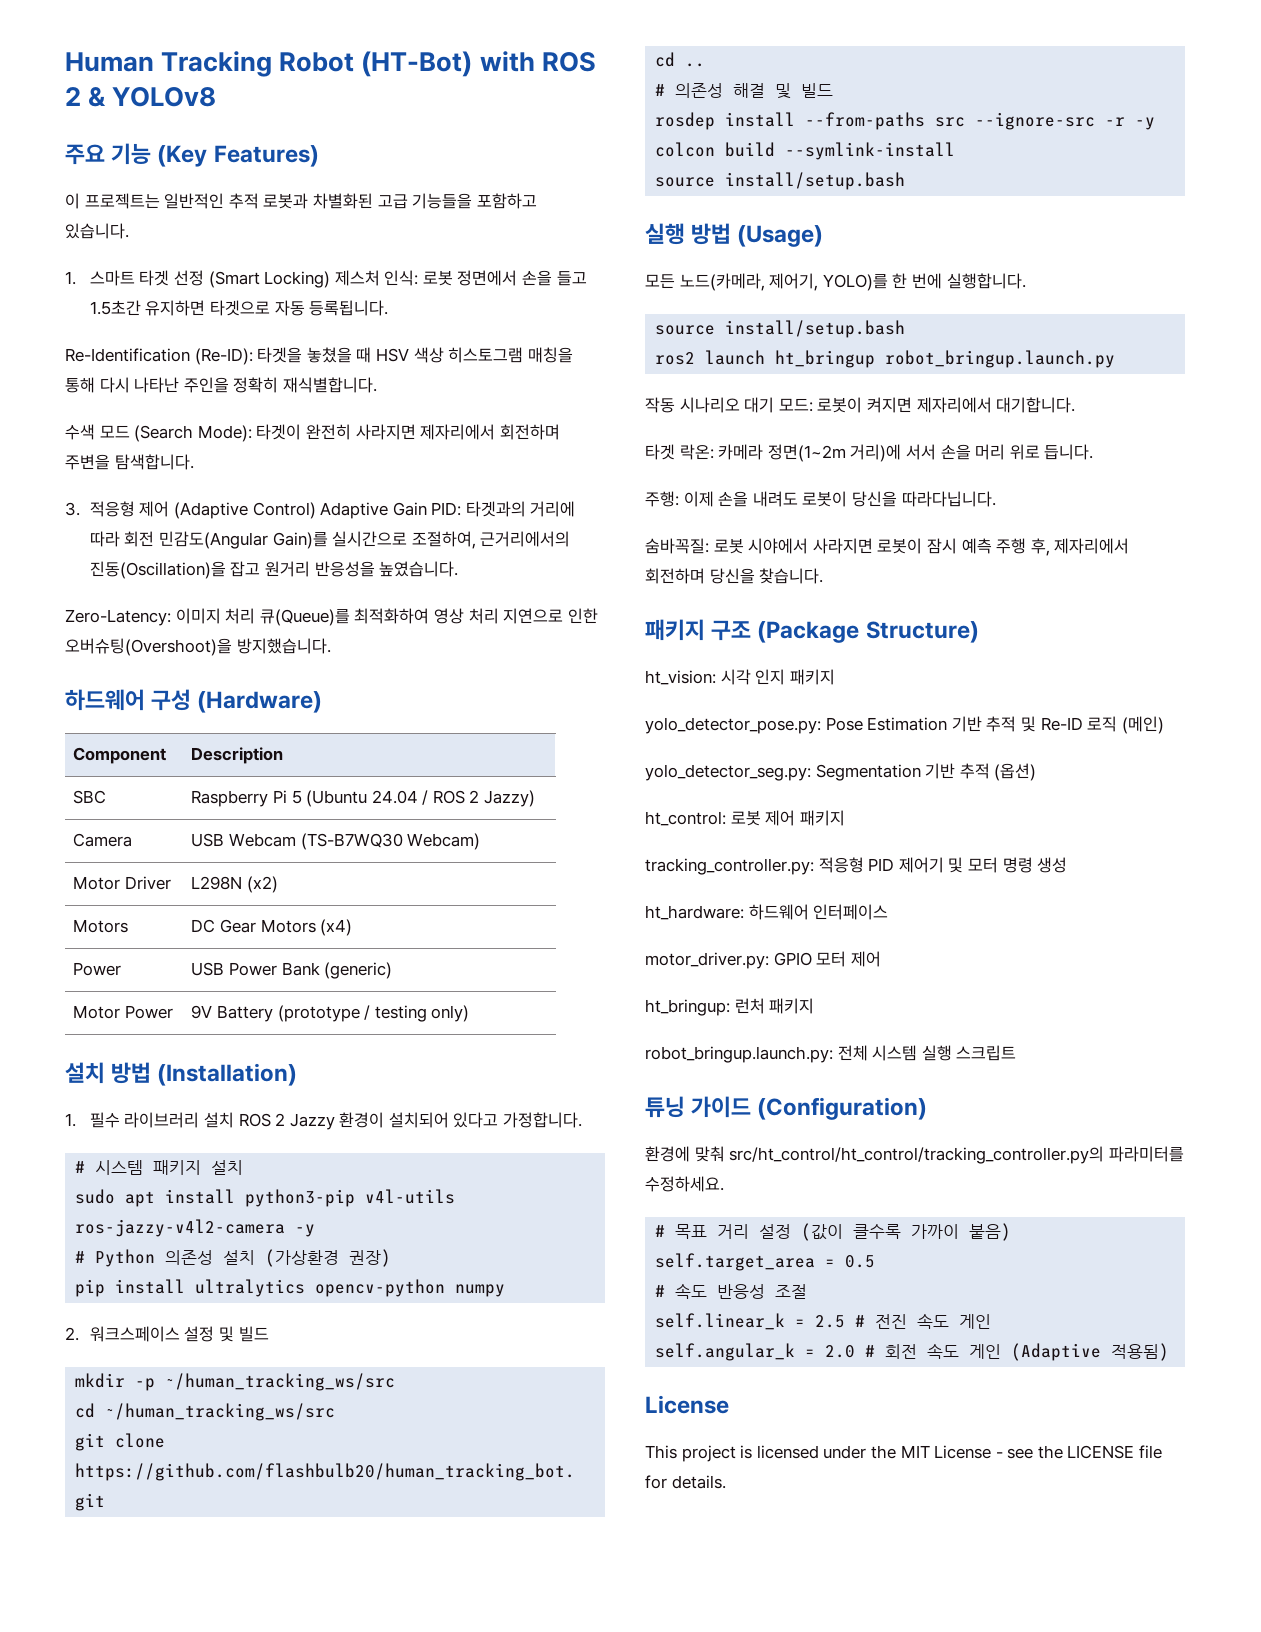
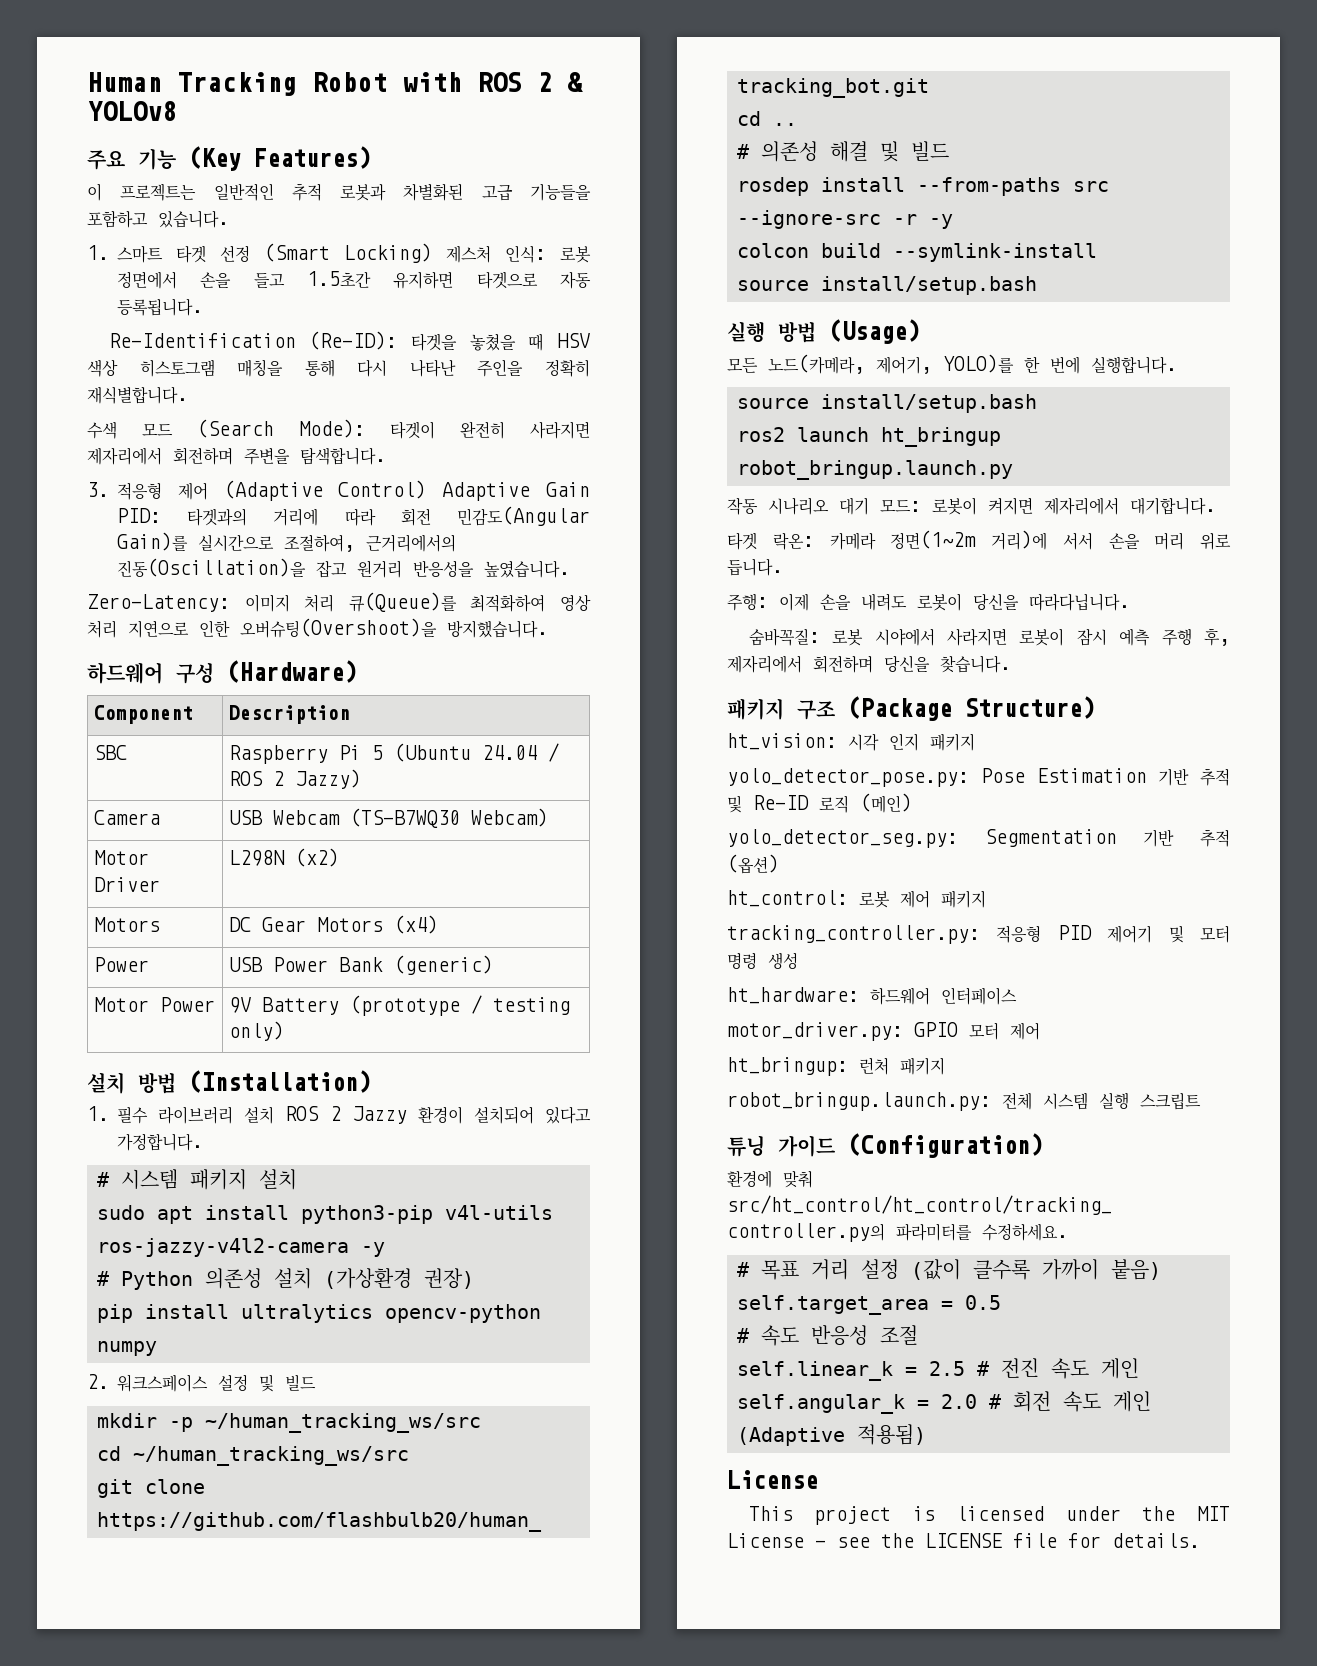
- Human Tracking Robot (HT-Bot) with ROS 2 & YOLOv8
+ Human Tracking Robot with ROS 2 & YOLOv8

